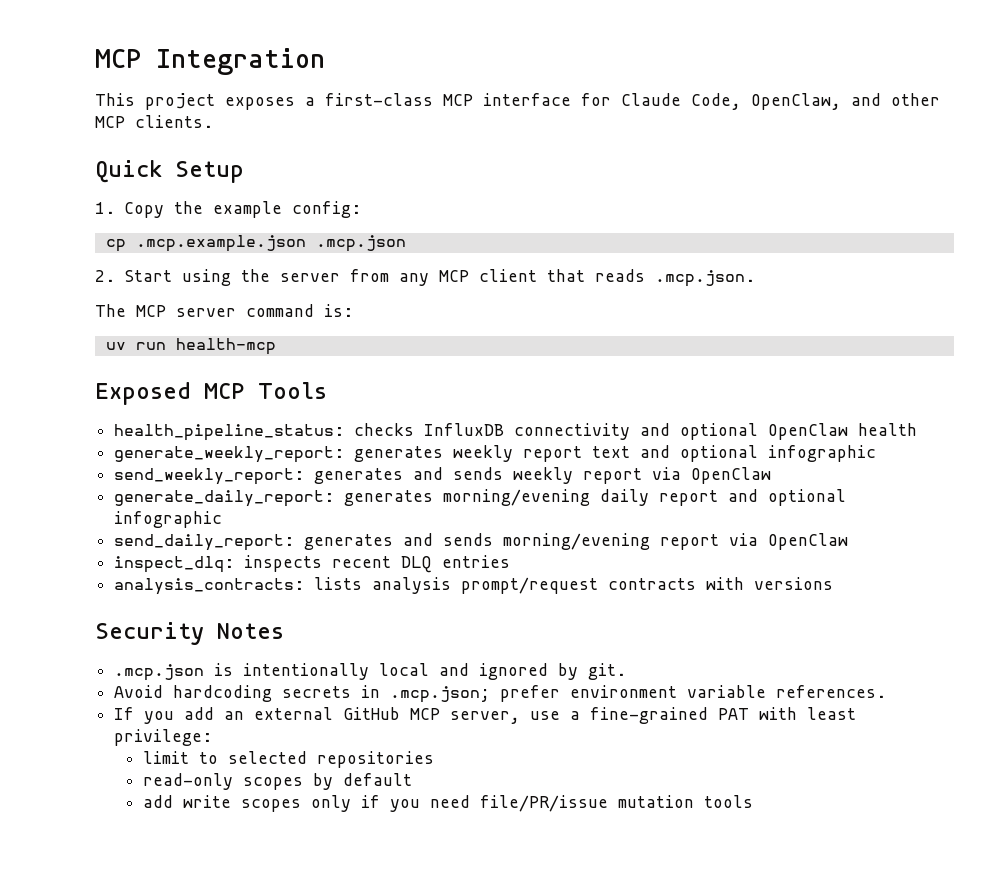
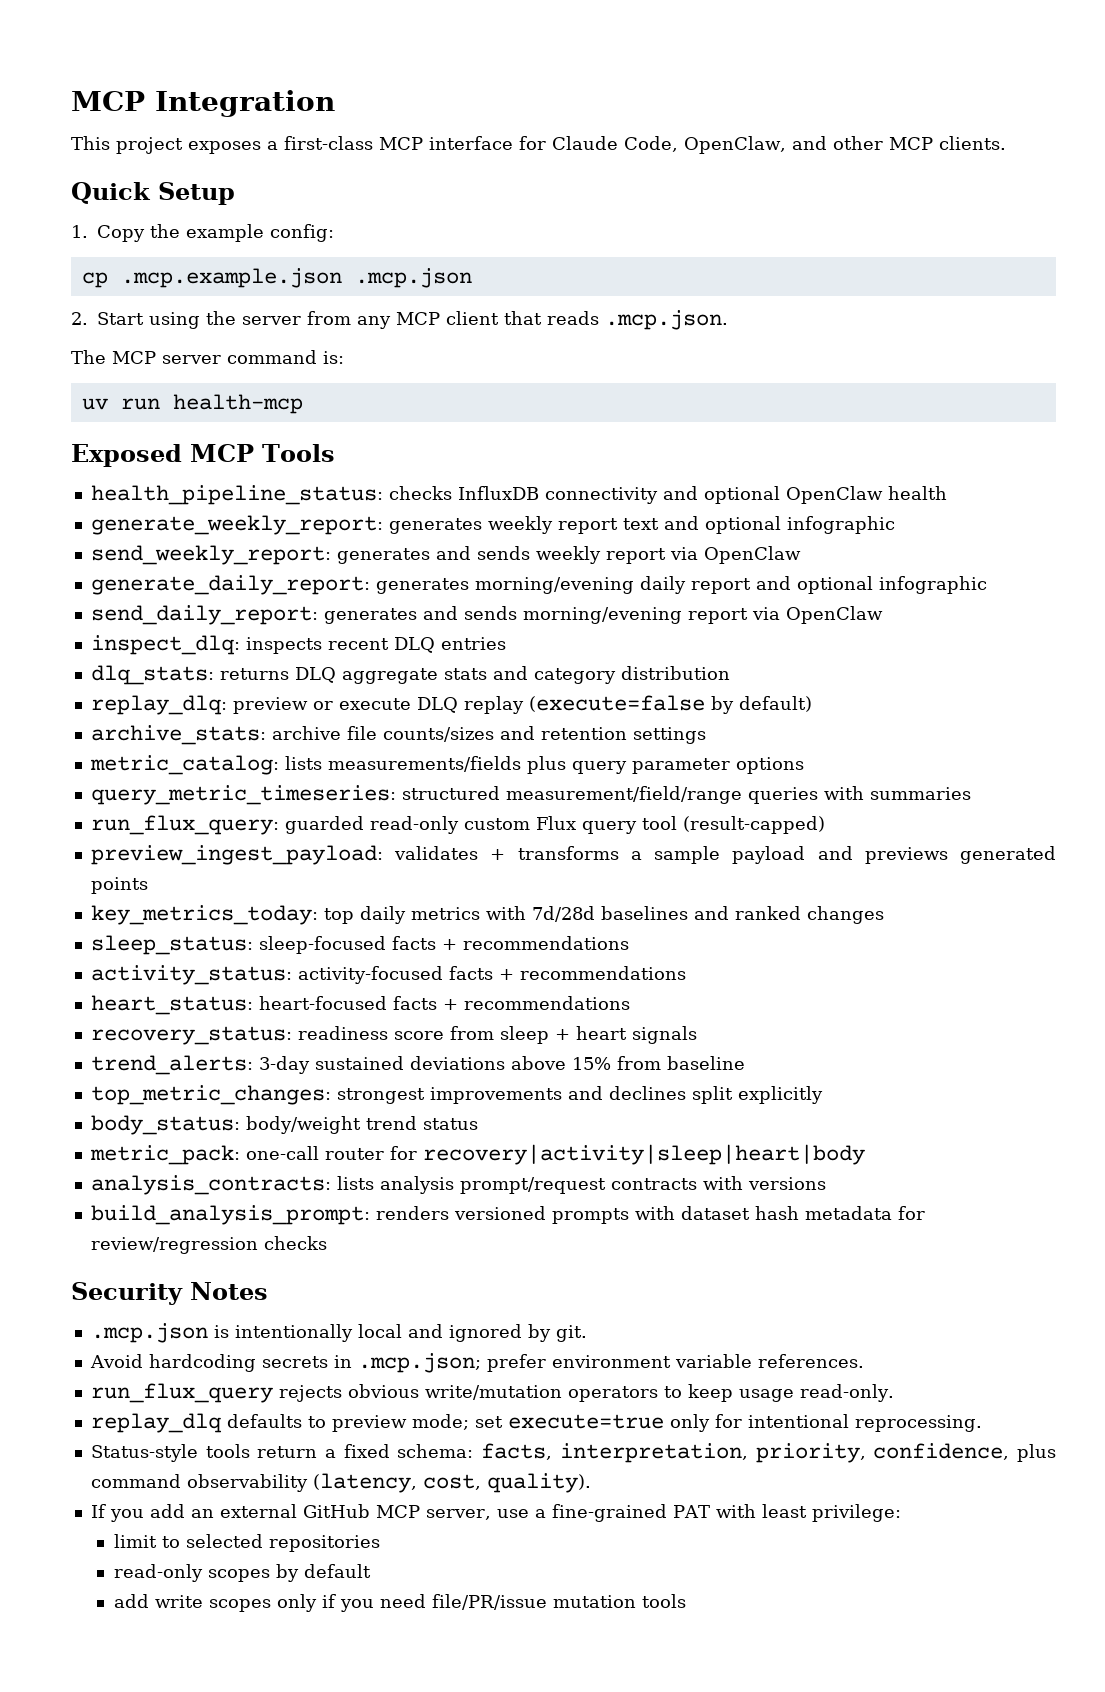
+ dlq_stats: returns DLQ aggregate stats and category distribution
+ replay_dlq: preview or execute DLQ replay (execute=false by default)
+ archive_stats: archive file counts/sizes and retention settings
+ metric_catalog: lists measurements/fields plus query parameter options
+ query_metric_timeseries: structured measurement/field/range queries with summaries
+ run_flux_query: guarded read-only custom Flux query tool (result-capped)
+ preview_ingest_payload: validates + transforms a sample payload and previews generated points
+ key_metrics_today: top daily metrics with 7d/28d baselines and ranked changes
+ sleep_status: sleep-focused facts + recommendations
+ activity_status: activity-focused facts + recommendations
+ heart_status: heart-focused facts + recommendations
+ recovery_status: readiness score from sleep + heart signals
+ trend_alerts: 3-day sustained deviations above 15% from baseline
+ top_metric_changes: strongest improvements and declines split explicitly
+ body_status: body/weight trend status
+ metric_pack: one-call router for recovery|activity|sleep|heart|body
+ build_analysis_prompt: renders versioned prompts with dataset hash metadata for review/regression checks
+ run_flux_query rejects obvious write/mutation operators to keep usage read-only.
+ replay_dlq defaults to preview mode; set execute=true only for intentional reprocessing.
+ Status-style tools return a fixed schema: facts, interpretation, priority, confidence, plus command observability (latency, cost, quality).

